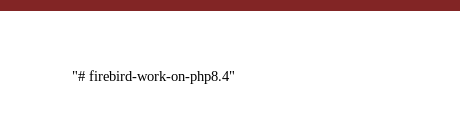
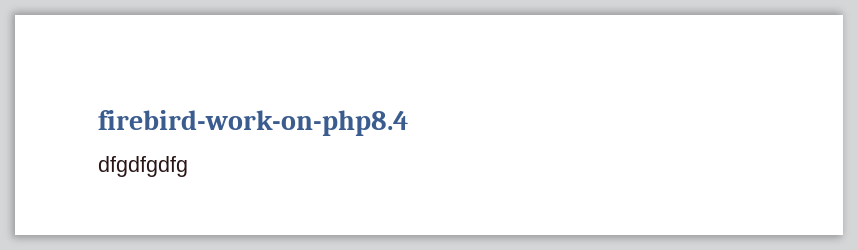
- "# firebird-work-on-php8.4"
+ firebird-work-on-php8.4
+ dfgdfgdfg

